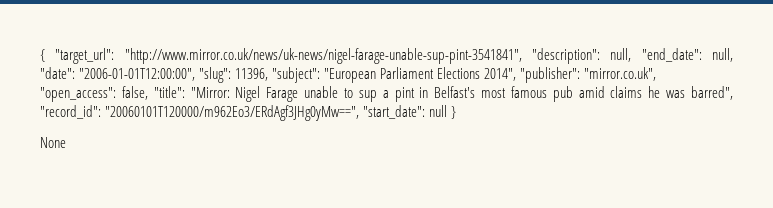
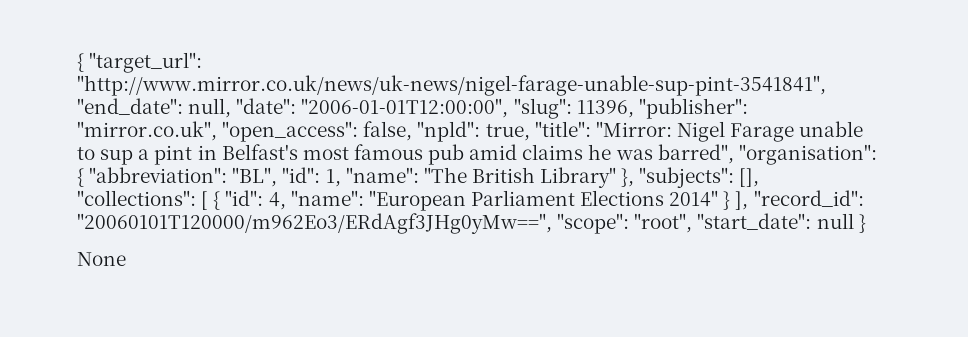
- { "target_url": "http://www.mirror.co.uk/news/uk-news/nigel-farage-unable-sup-pint-3541841", "description": null, "end_date": null, "date": "2006-01-01T12:00:00", "slug": 11396, "subject": "European Parliament Elections 2014", "publisher": "mirror.co.uk", "open_access": false, "title": "Mirror: Nigel Farage unable to sup a pint in Belfast's most famous pub amid claims he was barred", "record_id": "20060101T120000/m962Eo3/ERdAgf3JHg0yMw==", "start_date": null }
+ { "target_url": "http://www.mirror.co.uk/news/uk-news/nigel-farage-unable-sup-pint-3541841", "end_date": null, "date": "2006-01-01T12:00:00", "slug": 11396, "publisher": "mirror.co.uk", "open_access": false, "npld": true, "title": "Mirror: Nigel Farage unable to sup a pint in Belfast's most famous pub amid claims he was barred", "organisation": { "abbreviation": "BL", "id": 1, "name": "The British Library" }, "subjects": [], "collections": [ { "id": 4, "name": "European Parliament Elections 2014" } ], "record_id": "20060101T120000/m962Eo3/ERdAgf3JHg0yMw==", "scope": "root", "start_date": null }

